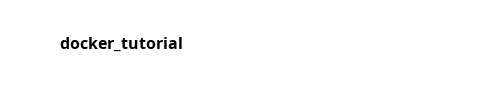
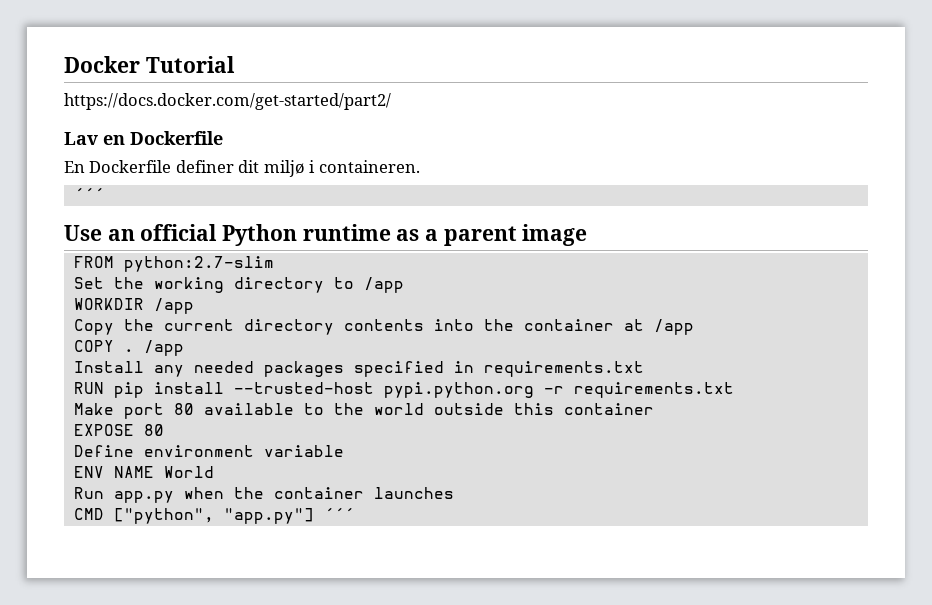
- docker_tutorial
+ Docker Tutorial
+ https://docs.docker.com/get-started/part2/
+ Lav en Dockerfile
+ En Dockerfile definer dit miljø i containeren.
+ ´´´
+ Use an official Python runtime as a parent image
+ FROM python:2.7-slim
+ Set the working directory to /app
+ WORKDIR /app
+ Copy the current directory contents into the container at /app
+ COPY . /app
+ Install any needed packages specified in requirements.txt
+ RUN pip install --trusted-host pypi.python.org -r requirements.txt
+ Make port 80 available to the world outside this container
+ EXPOSE 80
+ Define environment variable
+ ENV NAME World
+ Run app.py when the container launches
+ CMD ["python", "app.py"] ´´´

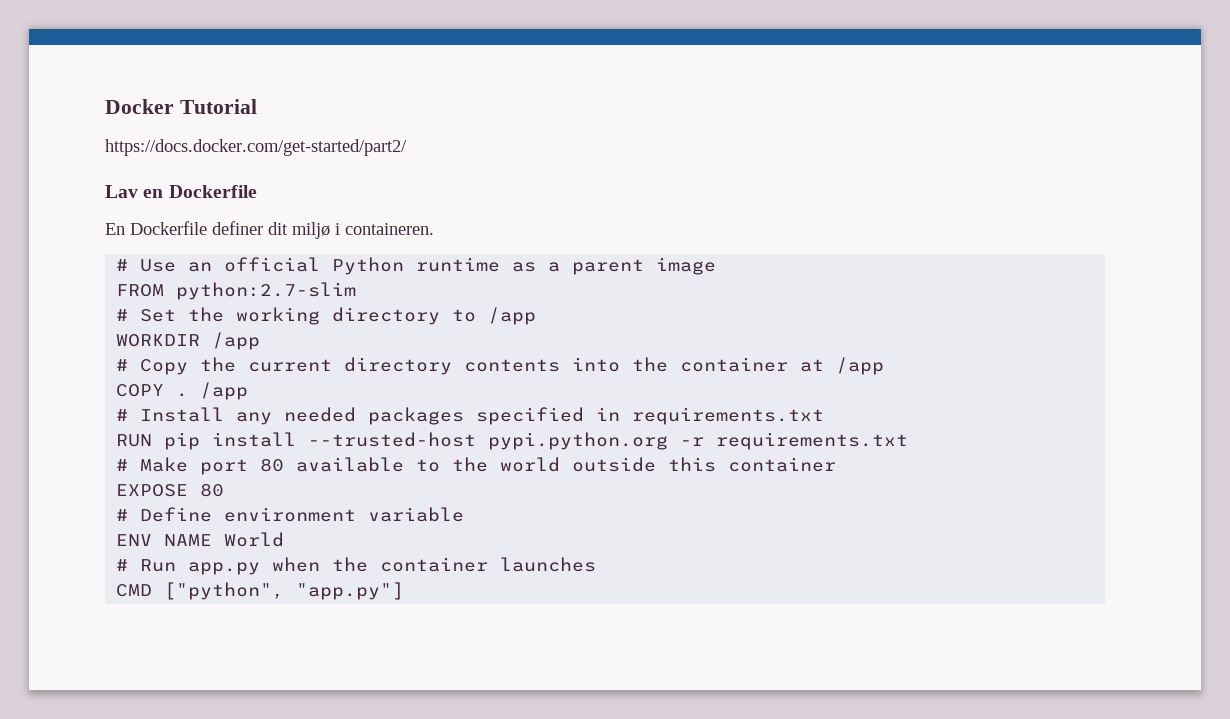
  En Dockerfile definer dit miljø i containeren.
- ´´´
- Use an official Python runtime as a parent image
+ # Use an official Python runtime as a parent image
- Set the working directory to /app
+ # Set the working directory to /app
- Copy the current directory contents into the container at /app
+ # Copy the current directory contents into the container at /app
- Install any needed packages specified in requirements.txt
+ # Install any needed packages specified in requirements.txt
- Make port 80 available to the world outside this container
+ # Make port 80 available to the world outside this container
- Define environment variable
+ # Define environment variable
- Run app.py when the container launches
+ # Run app.py when the container launches
- CMD ["python", "app.py"] ´´´
+ CMD ["python", "app.py"]

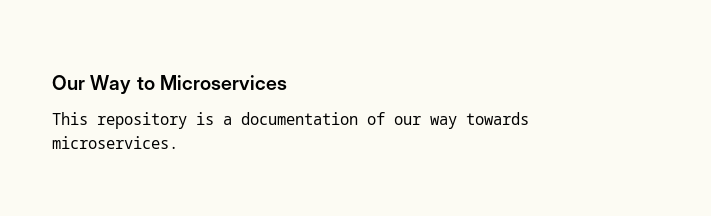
- Docker Tutorial
- https://docs.docker.com/get-started/part2/
- Lav en Dockerfile
- En Dockerfile definer dit miljø i containeren.
- # Use an official Python runtime as a parent image
- FROM python:2.7-slim
- # Set the working directory to /app
- WORKDIR /app
- # Copy the current directory contents into the container at /app
- COPY . /app
- # Install any needed packages specified in requirements.txt
- RUN pip install --trusted-host pypi.python.org -r requirements.txt
- # Make port 80 available to the world outside this container
- EXPOSE 80
- # Define environment variable
- ENV NAME World
- # Run app.py when the container launches
- CMD ["python", "app.py"]
+ Our Way to Microservices
+ This repository is a documentation of our way towards microservices.

